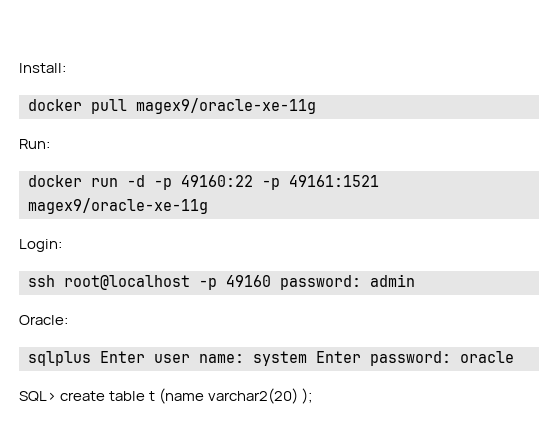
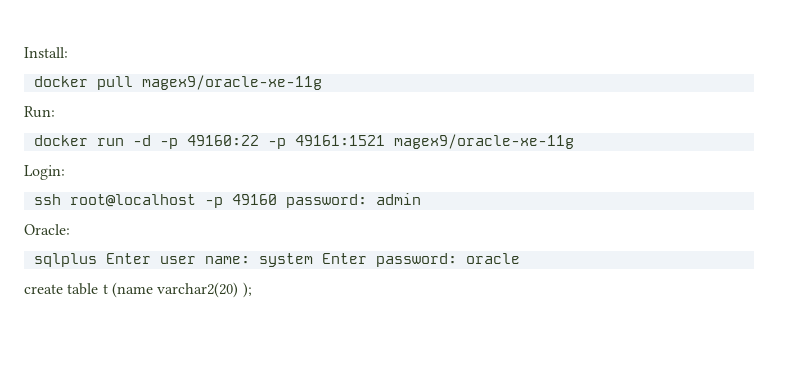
- SQL> create table t (name varchar2(20) );
+ create table t (name varchar2(20) );

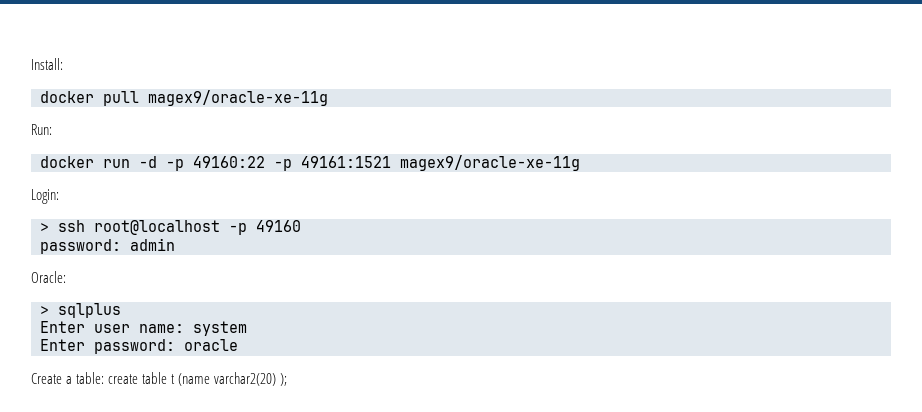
- ssh root@localhost -p 49160 password: admin
+ > ssh root@localhost -p 49160
+ password: admin
- sqlplus Enter user name: system Enter password: oracle
+ > sqlplus
+ Enter user name: system
+ Enter password: oracle
- create table t (name varchar2(20) );
+ Create a table: create table t (name varchar2(20) );

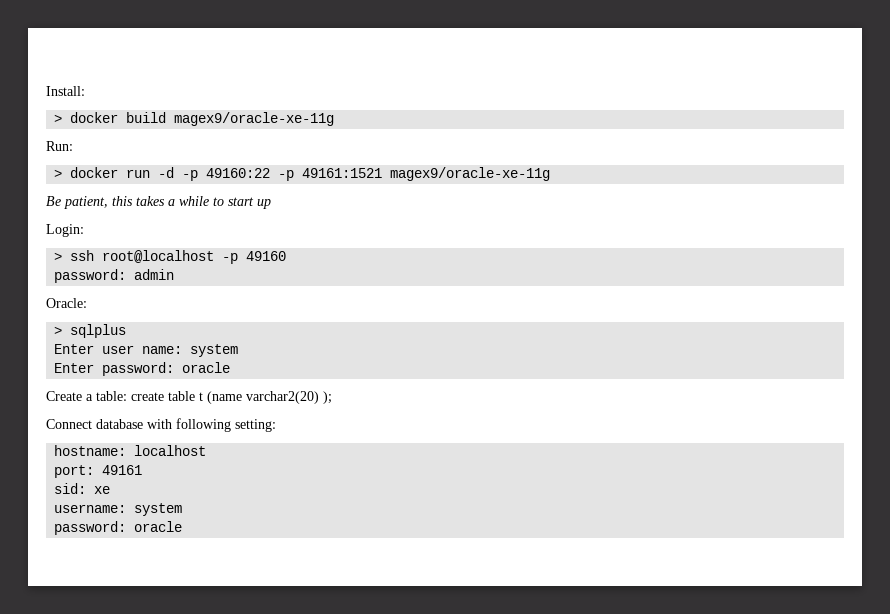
- docker pull magex9/oracle-xe-11g
+ > docker build magex9/oracle-xe-11g
- docker run -d -p 49160:22 -p 49161:1521 magex9/oracle-xe-11g
+ > docker run -d -p 49160:22 -p 49161:1521 magex9/oracle-xe-11g
+ Be patient, this takes a while to start up
+ Connect database with following setting:
+ hostname: localhost
+ port: 49161
+ sid: xe
+ username: system
+ password: oracle

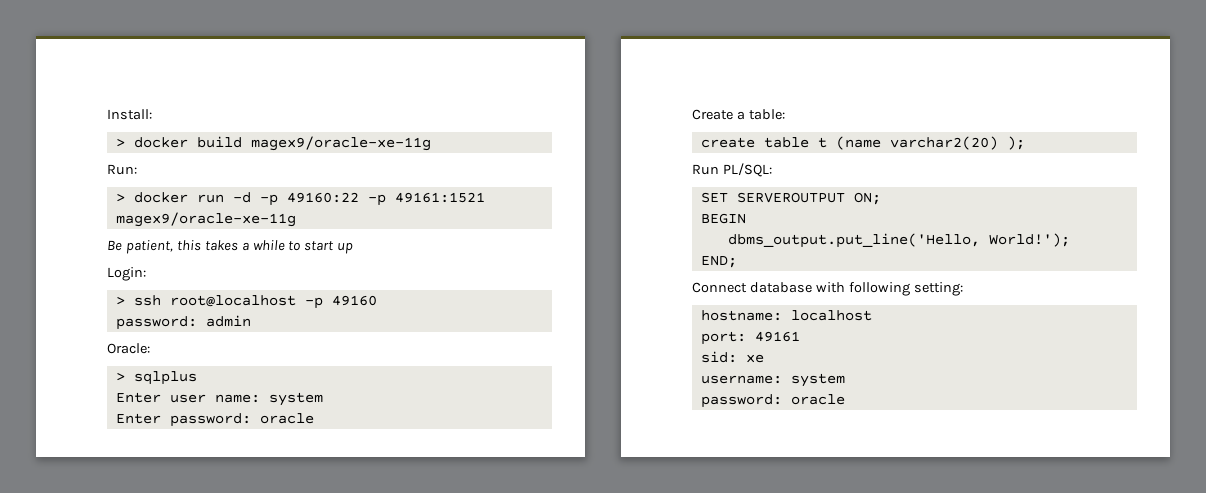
- Create a table: create table t (name varchar2(20) );
+ Create a table:
+ create table t (name varchar2(20) );
+ Run PL/SQL:
+ SET SERVEROUTPUT ON;
+ BEGIN
+ dbms_output.put_line('Hello, World!');
+ END;

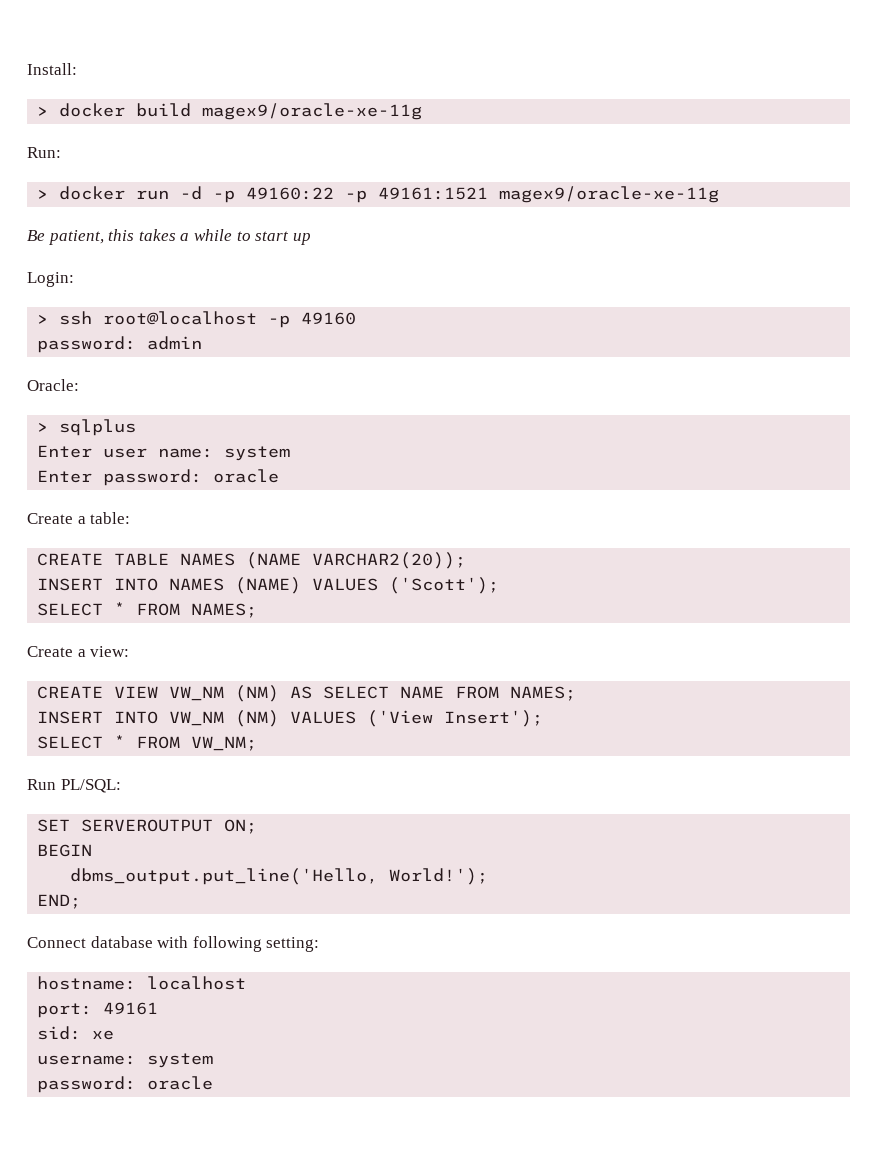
- create table t (name varchar2(20) );
+ CREATE TABLE NAMES (NAME VARCHAR2(20));
+ INSERT INTO NAMES (NAME) VALUES ('Scott');
+ SELECT * FROM NAMES;
+ Create a view:
+ CREATE VIEW VW_NM (NM) AS SELECT NAME FROM NAMES;
+ INSERT INTO VW_NM (NM) VALUES ('View Insert');
+ SELECT * FROM VW_NM;

